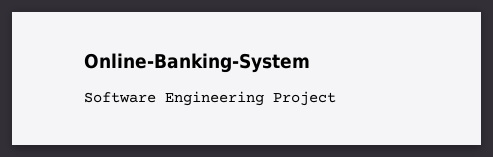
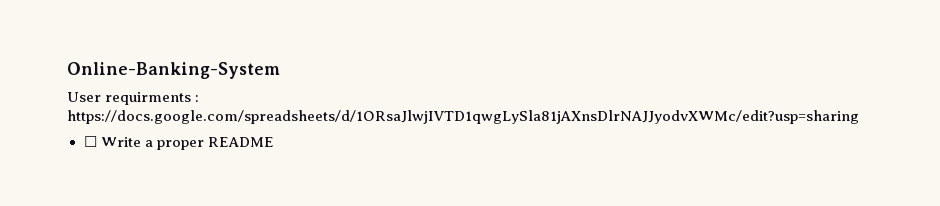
- Software Engineering Project
+ User requirments : https://docs.google.com/spreadsheets/d/1ORsaJlwjIVTD1qwgLySla81jAXnsDlrNAJJyodvXWMc/edit?usp=sharing
+ ☐ Write a proper README

